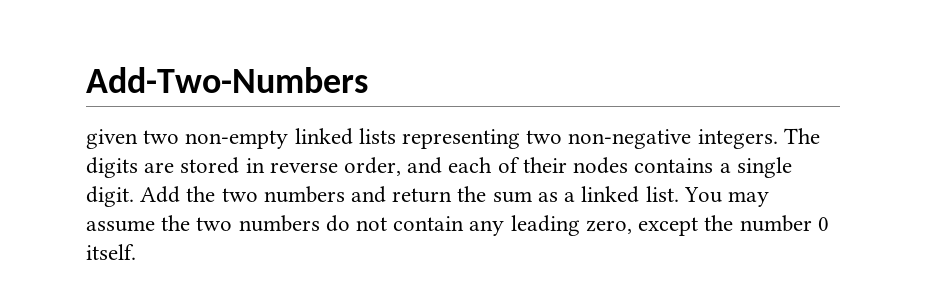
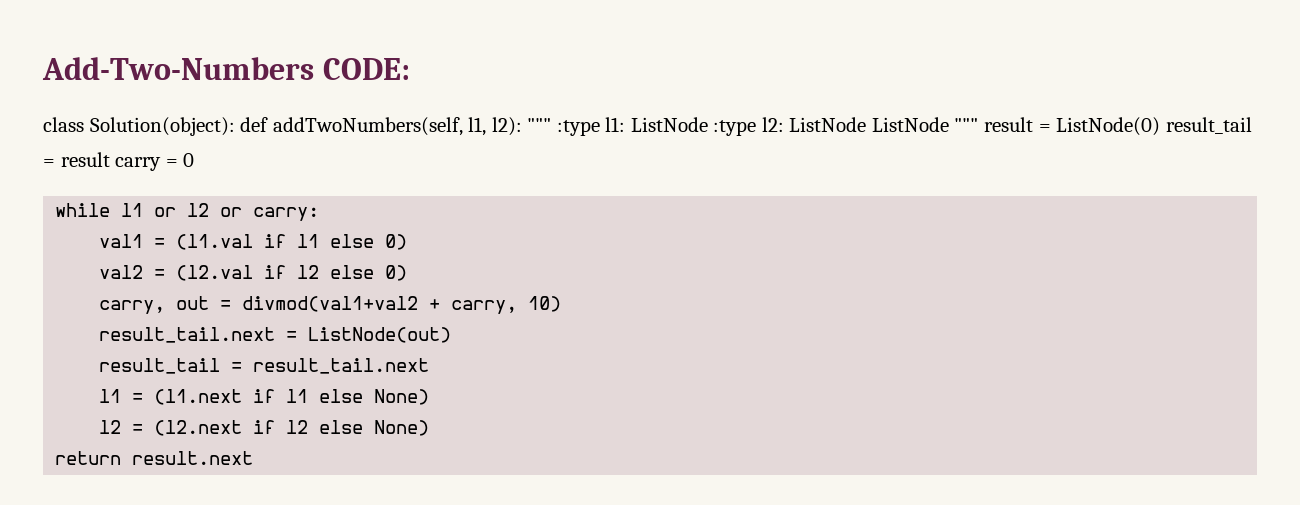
- Add-Two-Numbers
- given two non-empty linked lists representing two non-negative integers. The digits are stored in reverse order, and each of their nodes contains a single digit. Add the two numbers and return the sum as a linked list. You may assume the two numbers do not contain any leading zero, except the number 0 itself.
+ Add-Two-Numbers CODE:
+ class Solution(object): def addTwoNumbers(self, l1, l2): """ :type l1: ListNode :type l2: ListNode ListNode """ result = ListNode(0) result_tail = result carry = 0
+ while l1 or l2 or carry:
+ val1 = (l1.val if l1 else 0)
+ val2 = (l2.val if l2 else 0)
+ carry, out = divmod(val1+val2 + carry, 10)
+ result_tail.next = ListNode(out)
+ result_tail = result_tail.next
+ l1 = (l1.next if l1 else None)
+ l2 = (l2.next if l2 else None)
+ return result.next

